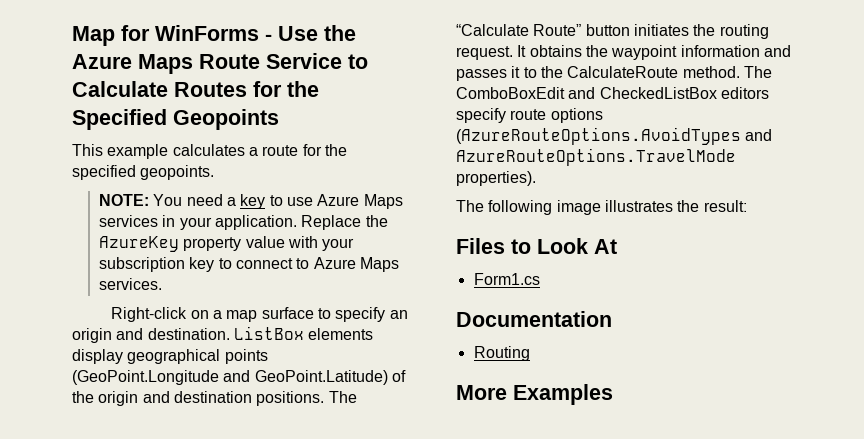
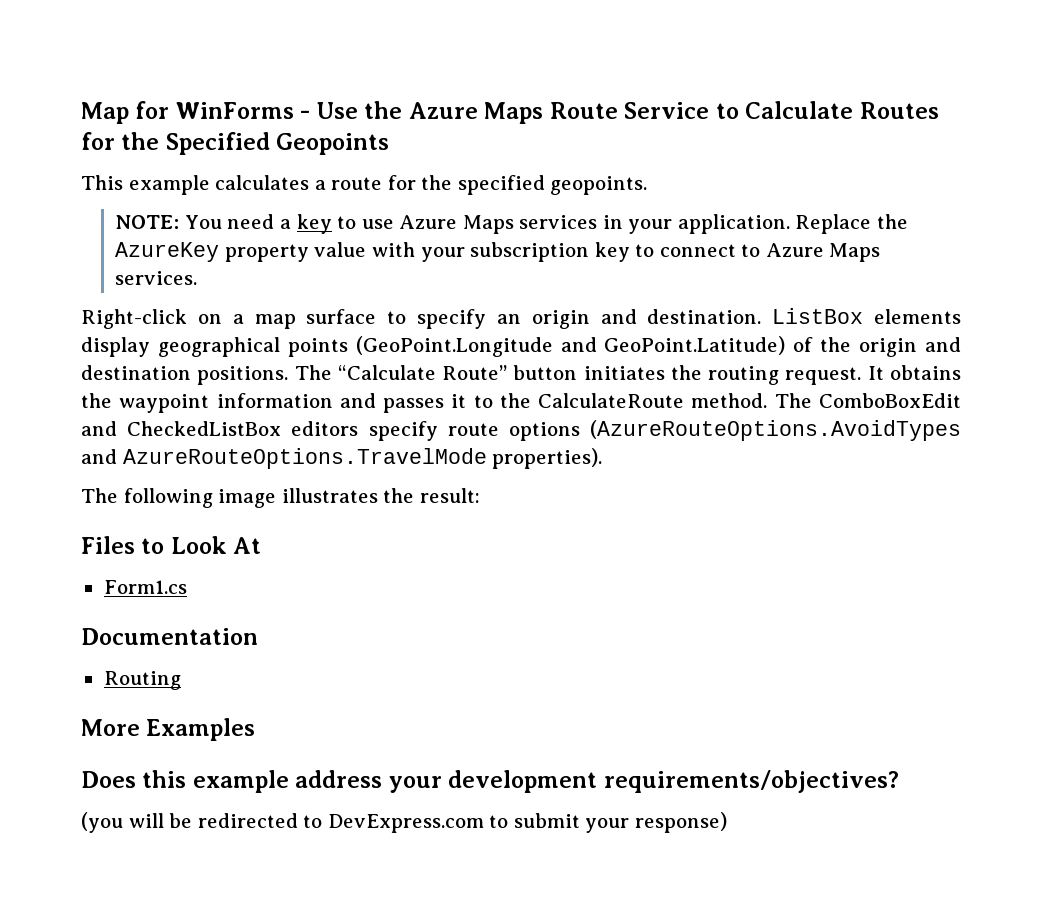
+ Does this example address your development requirements/objectives?
+ (you will be redirected to DevExpress.com to submit your response)

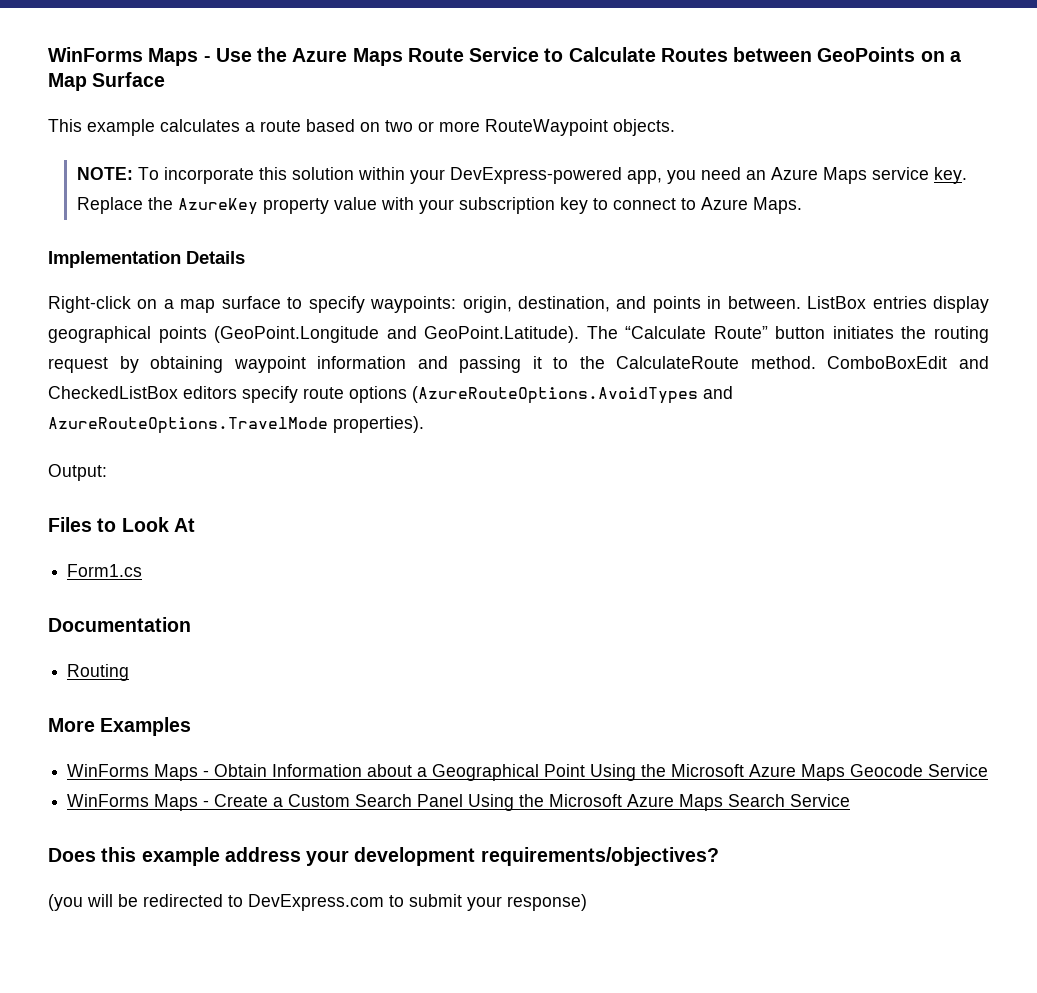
- Map for WinForms - Use the Azure Maps Route Service to Calculate Routes for the Specified Geopoints
+ WinForms Maps - Use the Azure Maps Route Service to Calculate Routes between GeoPoints on a Map Surface
- This example calculates a route for the specified geopoints.
- NOTE: You need a key to use Azure Maps services in your application.
+ This example calculates a route based on two or more RouteWaypoint objects.
+ NOTE: To incorporate this solution within your DevExpress-powered app, you need an Azure Maps service key.
- Replace the AzureKey property value with your subscription key to connect to Azure Maps services.
+ Replace the AzureKey property value with your subscription key to connect to Azure Maps.
+ Implementation Details
- Right-click on a map surface to specify an origin and destination. ListBox elements display geographical points (GeoPoint.Longitude and GeoPoint.Latitude) of the origin and destination positions. The “Calculate Route” button initiates the routing request. It obtains the waypoint information and passes it to the CalculateRoute method.
+ Right-click on a map surface to specify waypoints: origin, destination, and points in between. ListBox entries display geographical points (GeoPoint.Longitude and GeoPoint.Latitude). The “Calculate Route” button initiates the routing request by obtaining waypoint information and passing it to the CalculateRoute method.
- The ComboBoxEdit and CheckedListBox editors specify route options (AzureRouteOptions.AvoidTypes and AzureRouteOptions.TravelMode properties).
+ ComboBoxEdit and CheckedListBox editors specify route options (AzureRouteOptions.AvoidTypes and AzureRouteOptions.TravelMode properties).
- The following image illustrates the result:
+ Output:
+ WinForms Maps - Obtain Information about a Geographical Point Using the Microsoft Azure Maps Geocode Service
+ WinForms Maps - Create a Custom Search Panel Using the Microsoft Azure Maps Search Service

